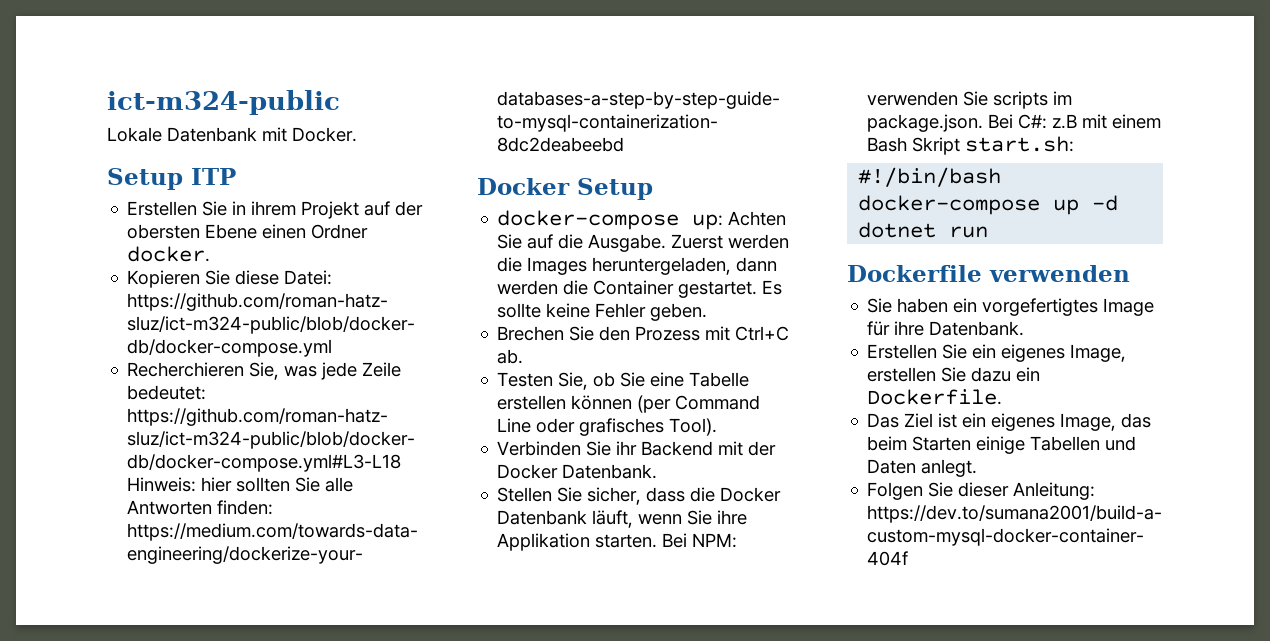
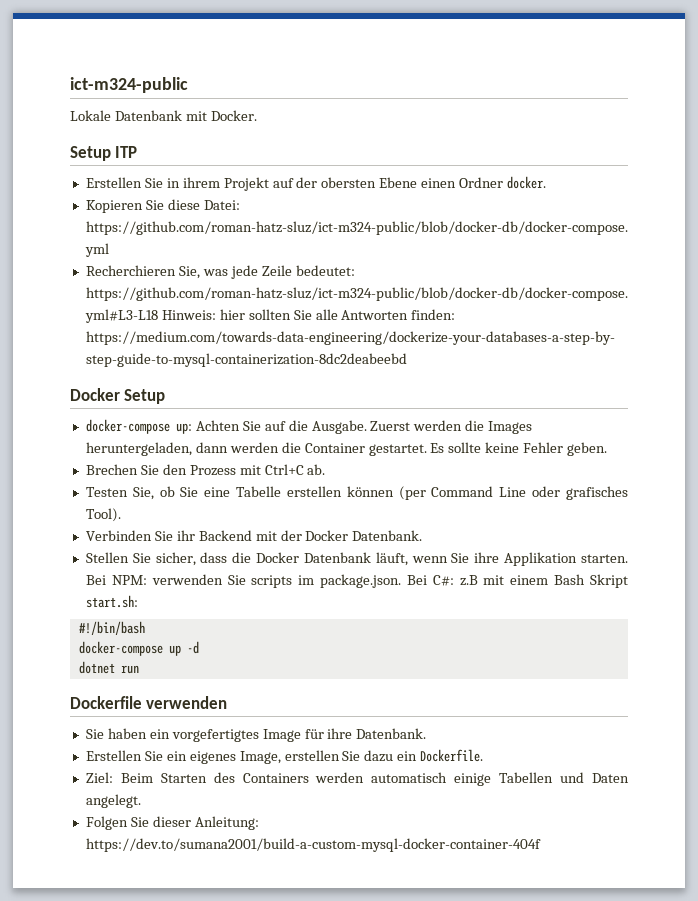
- Das Ziel ist ein eigenes Image, das beim Starten einige Tabellen und Daten anlegt.
+ Ziel: Beim Starten des Containers werden automatisch einige Tabellen und Daten angelegt.

